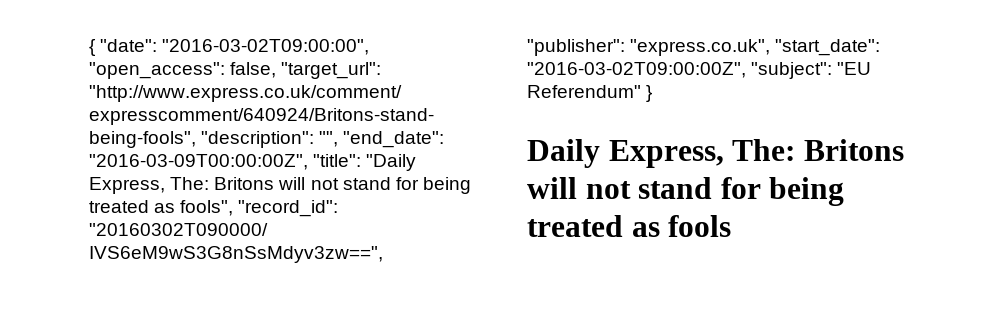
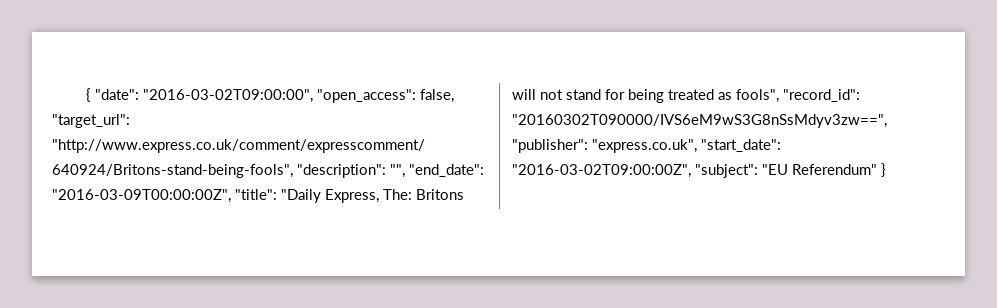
- Daily Express, The: Britons will not stand for being treated as fools

